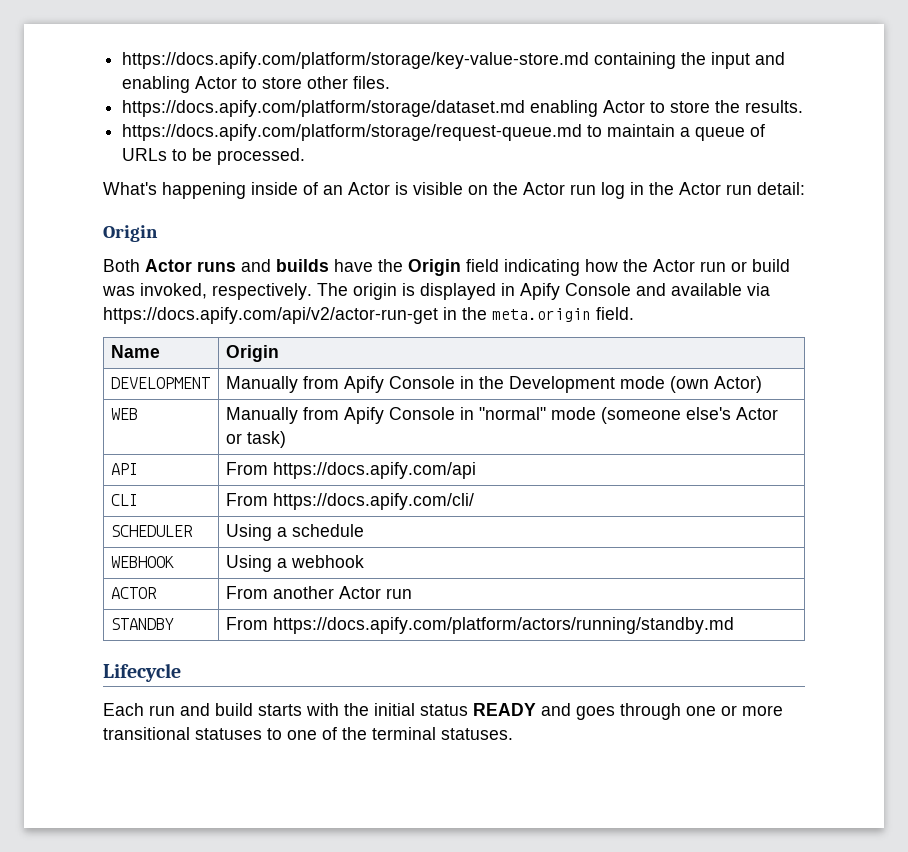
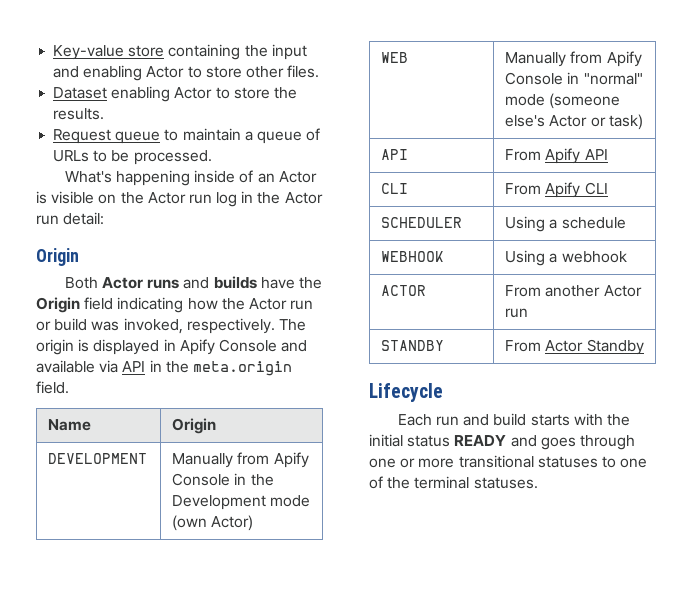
- https://docs.apify.com/platform/storage/key-value-store.md containing the input and enabling Actor to store other files.
+ Key-value store containing the input and enabling Actor to store other files.
- https://docs.apify.com/platform/storage/dataset.md enabling Actor to store the results.
+ Dataset enabling Actor to store the results.
- https://docs.apify.com/platform/storage/request-queue.md to maintain a queue of URLs to be processed.
+ Request queue to maintain a queue of URLs to be processed.
- The origin is displayed in Apify Console and available via https://docs.apify.com/api/v2/actor-run-get in the meta.origin field.
+ The origin is displayed in Apify Console and available via API in the meta.origin field.
- API | From https://docs.apify.com/api
+ API | From Apify API
- CLI | From https://docs.apify.com/cli/
+ CLI | From Apify CLI
- STANDBY | From https://docs.apify.com/platform/actors/running/standby.md
+ STANDBY | From Actor Standby

